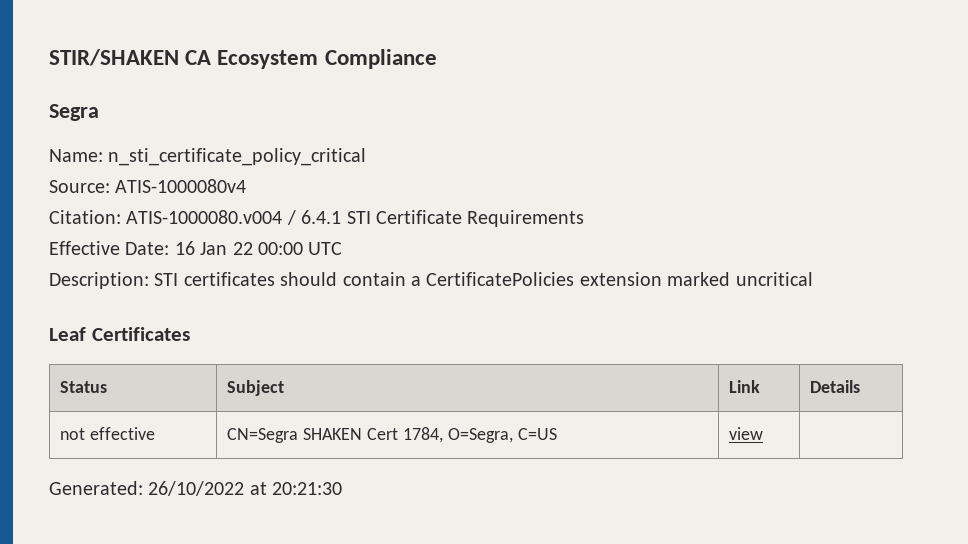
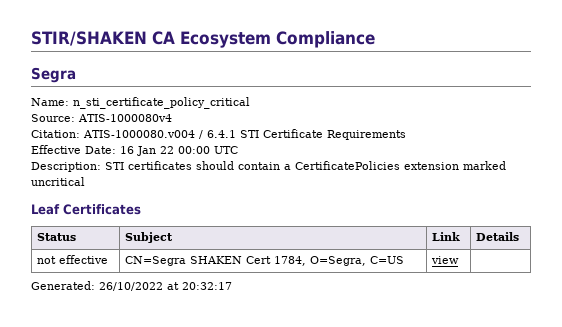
- Generated: 26/10/2022 at 20:21:30
+ Generated: 26/10/2022 at 20:32:17

